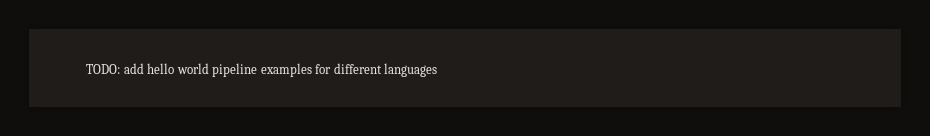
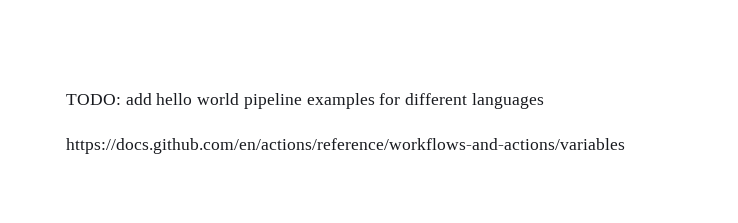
+ https://docs.github.com/en/actions/reference/workflows-and-actions/variables

